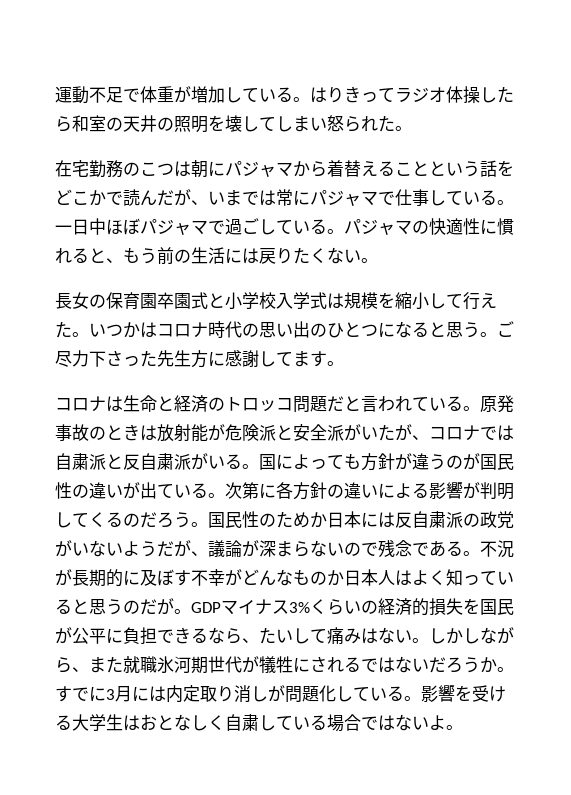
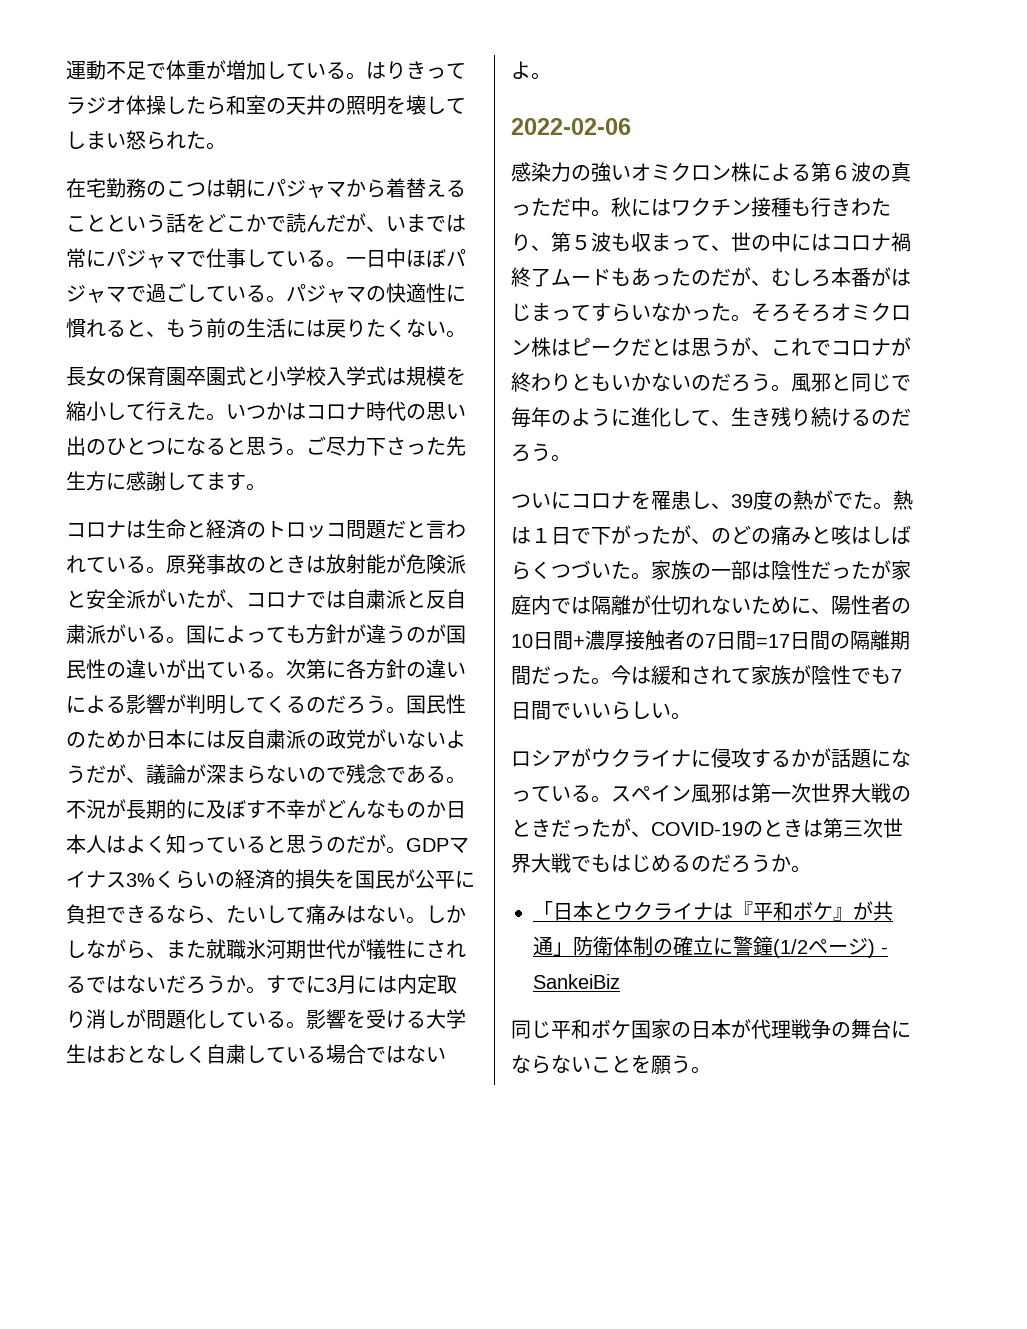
+ 2022-02-06
+ 感染力の強いオミクロン株による第６波の真っただ中。秋にはワクチン接種も行きわたり、第５波も収まって、世の中にはコロナ禍終了ムードもあったのだが、むしろ本番がはじまってすらいなかった。そろそろオミクロン株はピークだとは思うが、これでコロナが終わりともいかないのだろう。風邪と同じで毎年のように進化して、生き残り続けるのだろう。
+ ついにコロナを罹患し、39度の熱がでた。熱は１日で下がったが、のどの痛みと咳はしばらくつづいた。家族の一部は陰性だったが家庭内では隔離が仕切れないために、陽性者の10日間+濃厚接触者の7日間=17日間の隔離期間だった。今は緩和されて家族が陰性でも7日間でいいらしい。
+ ロシアがウクライナに侵攻するかが話題になっている。スペイン風邪は第一次世界大戦のときだったが、COVID-19のときは第三次世界大戦でもはじめるのだろうか。
+ 「日本とウクライナは『平和ボケ』が共通」防衛体制の確立に警鐘(1/2ページ) - SankeiBiz
+ 同じ平和ボケ国家の日本が代理戦争の舞台にならないことを願う。

